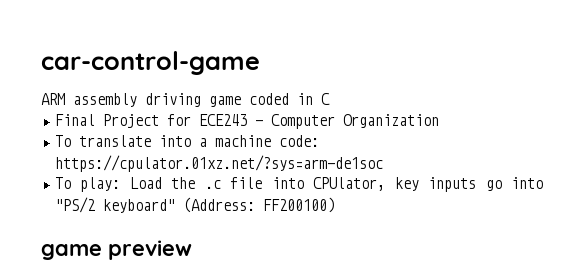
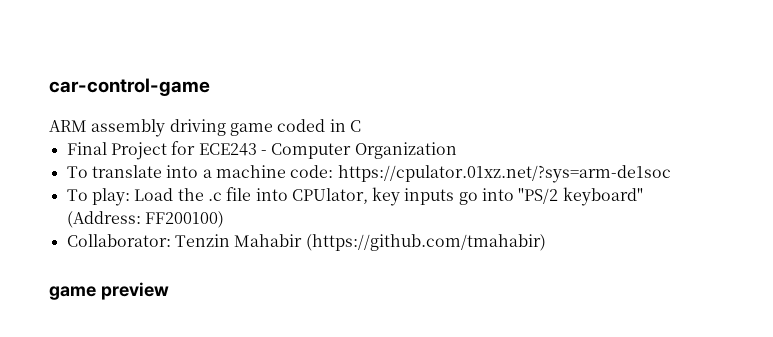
+ Collaborator: Tenzin Mahabir (https://github.com/tmahabir)

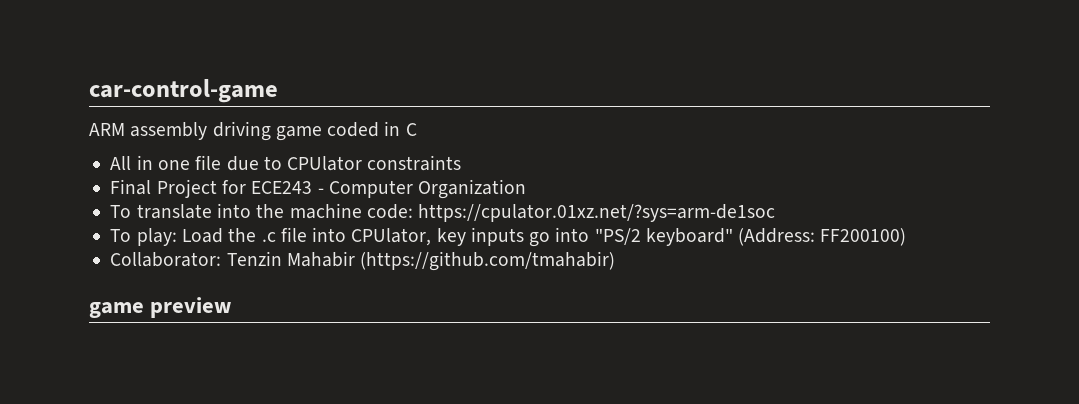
+ All in one file due to CPUlator constraints
- To translate into a machine code: https://cpulator.01xz.net/?sys=arm-de1soc
+ To translate into the machine code: https://cpulator.01xz.net/?sys=arm-de1soc

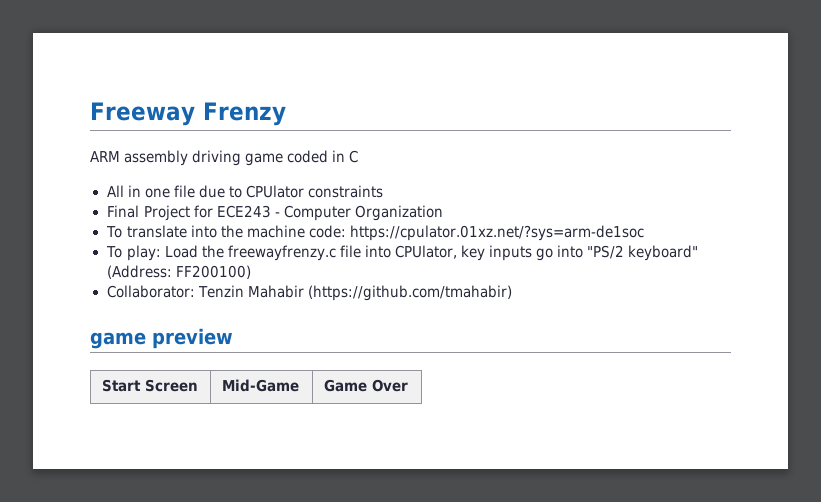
- car-control-game
+ Freeway Frenzy
- To play: Load the .c file into CPUlator, key inputs go into "PS/2 keyboard" (Address: FF200100)
+ To play: Load the freewayfrenzy.c file into CPUlator, key inputs go into "PS/2 keyboard" (Address: FF200100)
+ Start Screen | Mid-Game | Game Over

